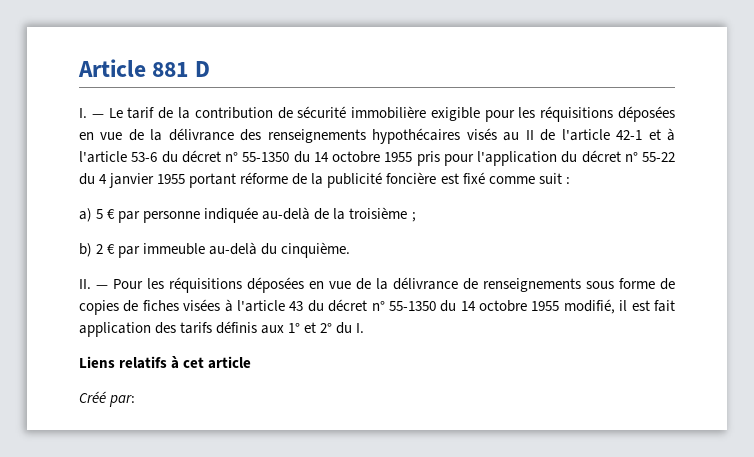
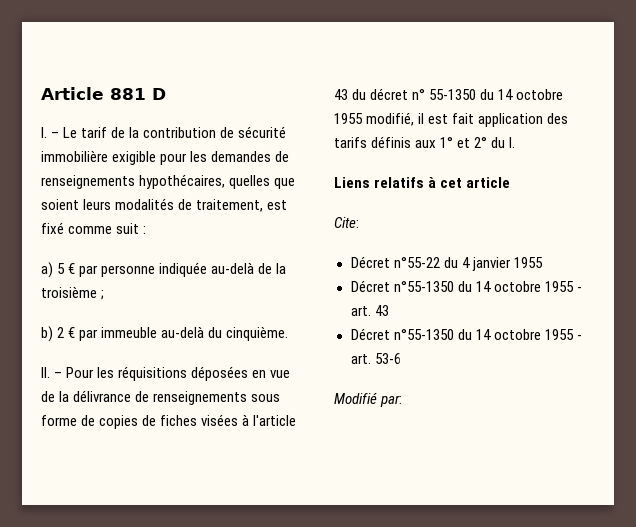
- I. ― Le tarif de la contribution de sécurité immobilière exigible pour les réquisitions déposées en vue de la délivrance des renseignements hypothécaires visés au II de l'article 42-1 et à l'article 53-6 du décret n° 55-1350 du 14 octobre 1955 pris pour l'application du décret n° 55-22 du 4 janvier 1955 portant réforme de la publicité foncière est fixé comme suit :
+ I. – Le tarif de la contribution de sécurité immobilière exigible pour les demandes de renseignements hypothécaires, quelles que soient leurs modalités de traitement, est fixé comme suit :
- II. ― Pour les réquisitions déposées en vue de la délivrance de renseignements sous forme de copies de fiches visées à l'article 43 du décret n° 55-1350 du 14 octobre 1955 modifié, il est fait application des tarifs définis aux 1° et 2° du I.
+ II. – Pour les réquisitions déposées en vue de la délivrance de renseignements sous forme de copies de fiches visées à l'article 43 du décret n° 55-1350 du 14 octobre 1955 modifié, il est fait application des tarifs définis aux 1° et 2° du I.
- Créé par:
+ Cite:
+ Décret n°55-22 du 4 janvier 1955
+ Décret n°55-1350 du 14 octobre 1955 - art. 43
+ Décret n°55-1350 du 14 octobre 1955 - art. 53-6
+ Modifié par:

